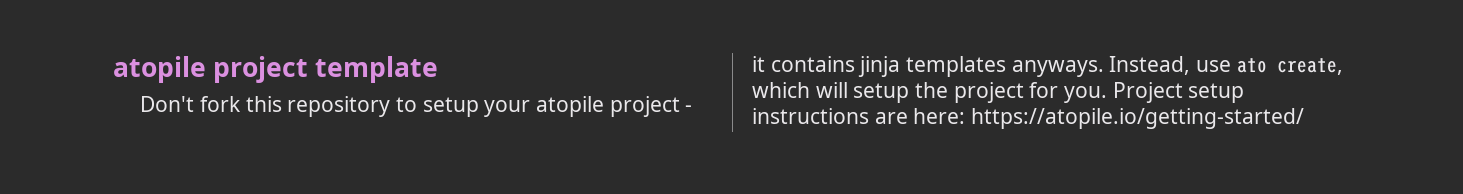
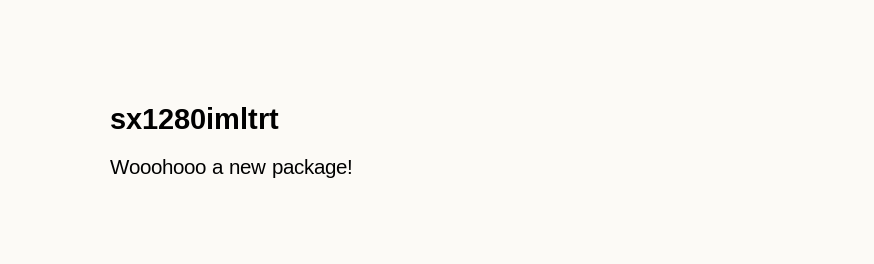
- atopile project template
- Don't fork this repository to setup your atopile project - it contains jinja templates anyways. Instead, use ato create, which will setup the project for you. Project setup instructions are here: https://atopile.io/getting-started/
+ sx1280imltrt
+ Wooohooo a new package!

